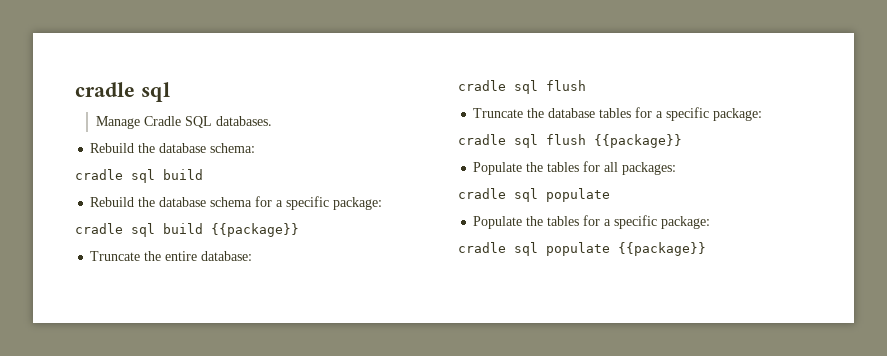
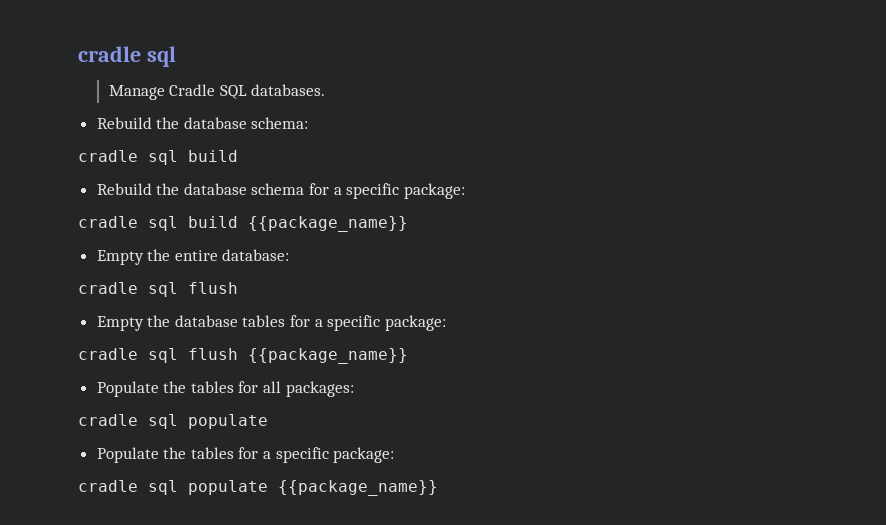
- cradle sql build {{package}}
- Truncate the entire database:
+ cradle sql build {{package_name}}
+ Empty the entire database:
- Truncate the database tables for a specific package:
+ Empty the database tables for a specific package:
- cradle sql flush {{package}}
+ cradle sql flush {{package_name}}
- cradle sql populate {{package}}
+ cradle sql populate {{package_name}}

